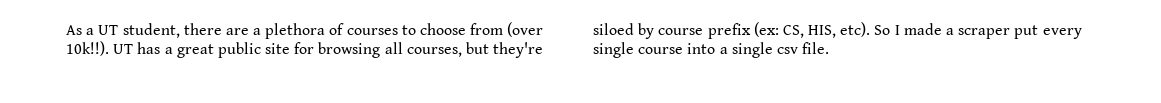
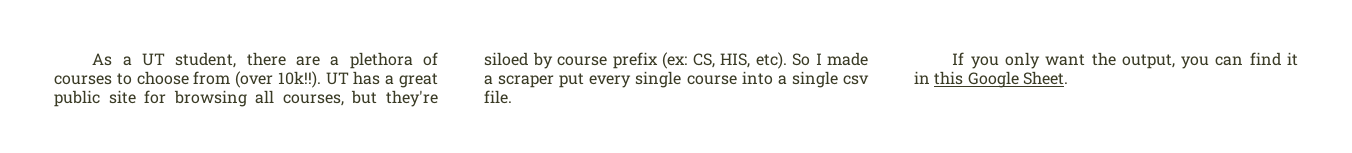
+ If you only want the output, you can find it in this Google Sheet.

